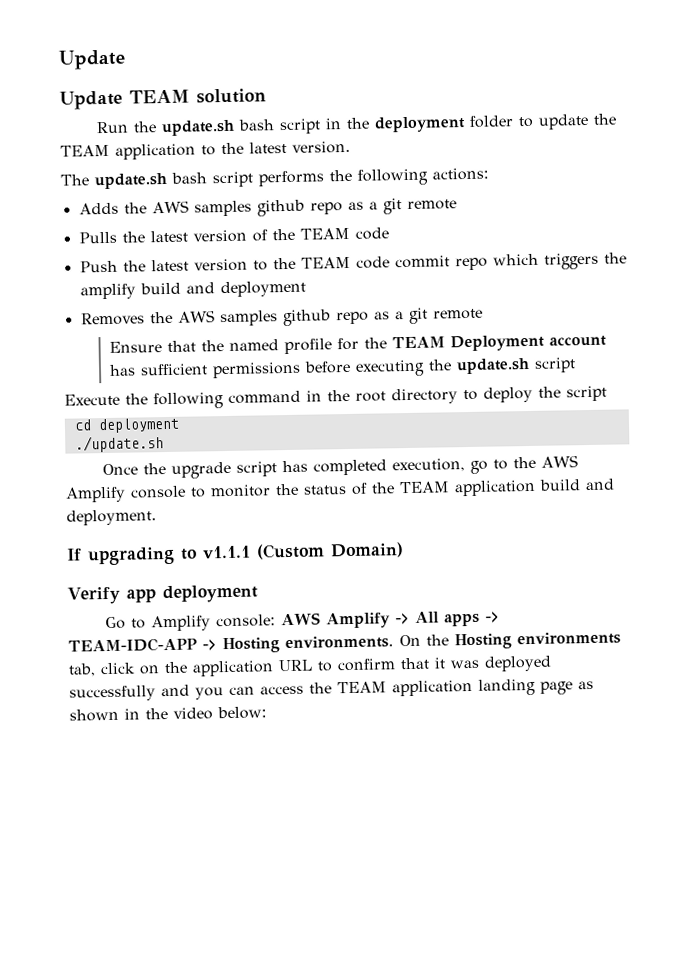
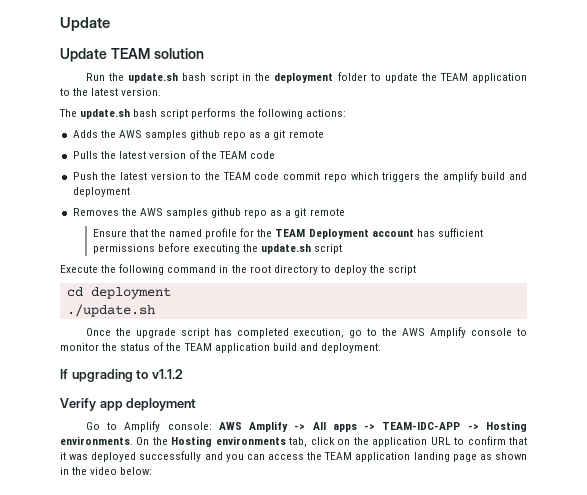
- If upgrading to v1.1.1 (Custom Domain)
+ If upgrading to v1.1.2

